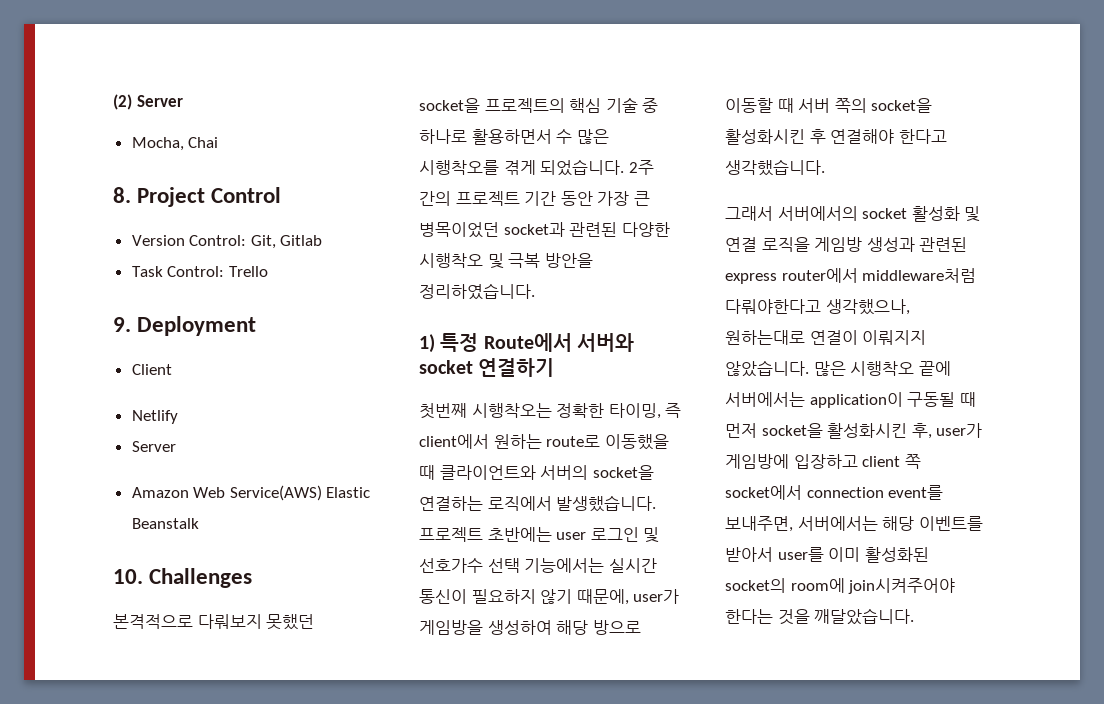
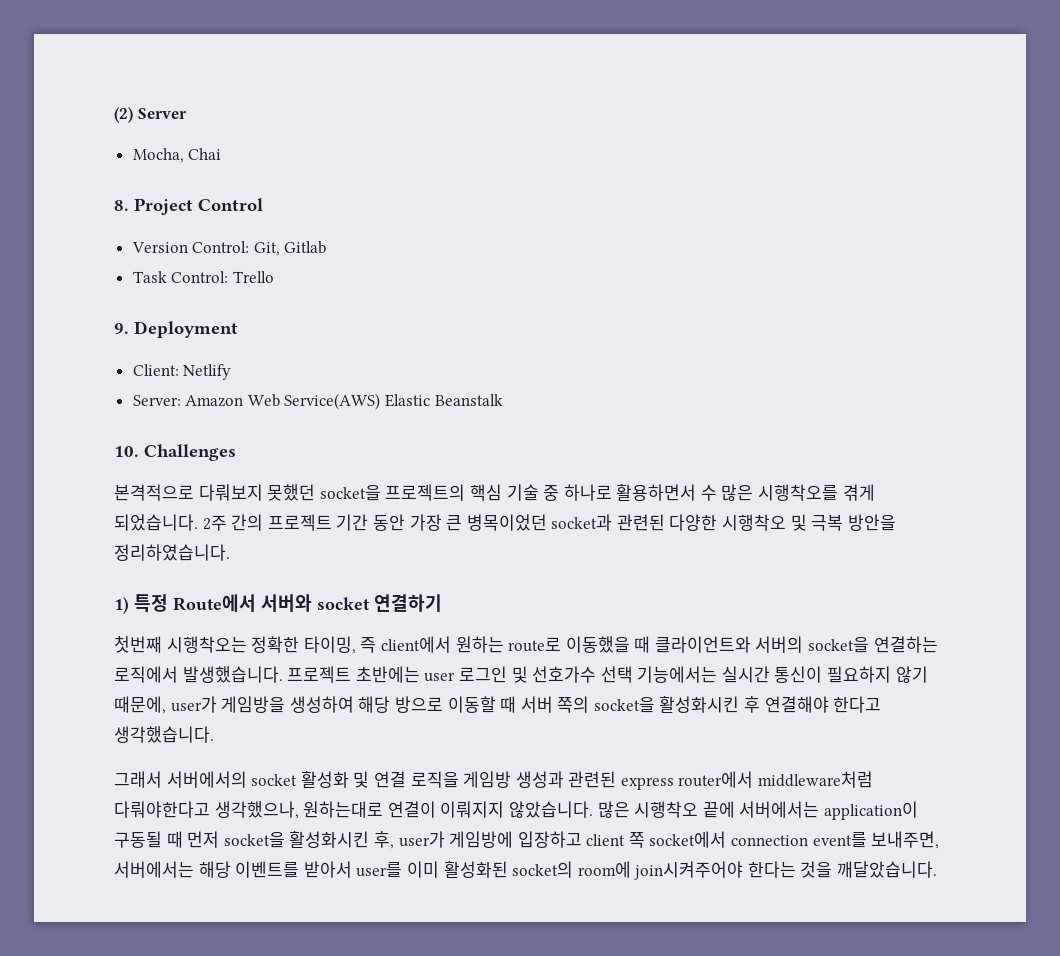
- Client
- Netlify
- Server
- Amazon Web Service(AWS) Elastic Beanstalk
+ Client: Netlify
+ Server: Amazon Web Service(AWS) Elastic Beanstalk

